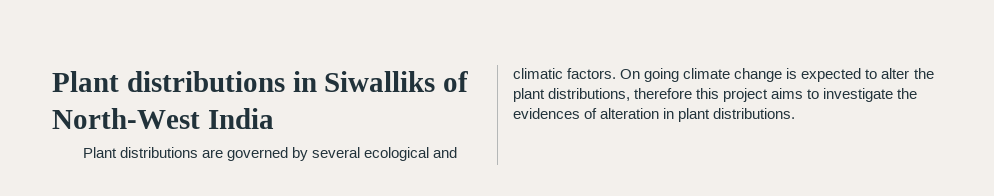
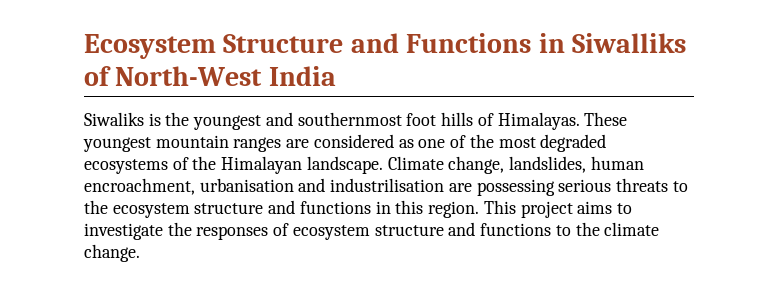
- Plant distributions in Siwalliks of North-West India
+ Ecosystem Structure and Functions in Siwalliks of North-West India
- Plant distributions are governed by several ecological and climatic factors. On going climate change is expected to alter the plant distributions, therefore this project aims to investigate the evidences of alteration in plant distributions.
+ Siwaliks is the youngest and southernmost foot hills of Himalayas. These youngest mountain ranges are considered as one of the most degraded ecosystems of the Himalayan landscape. Climate change, landslides, human encroachment, urbanisation and industrilisation are possessing serious threats to the ecosystem structure and functions in this region. This project aims to investigate the responses of ecosystem structure and functions to the climate change.

